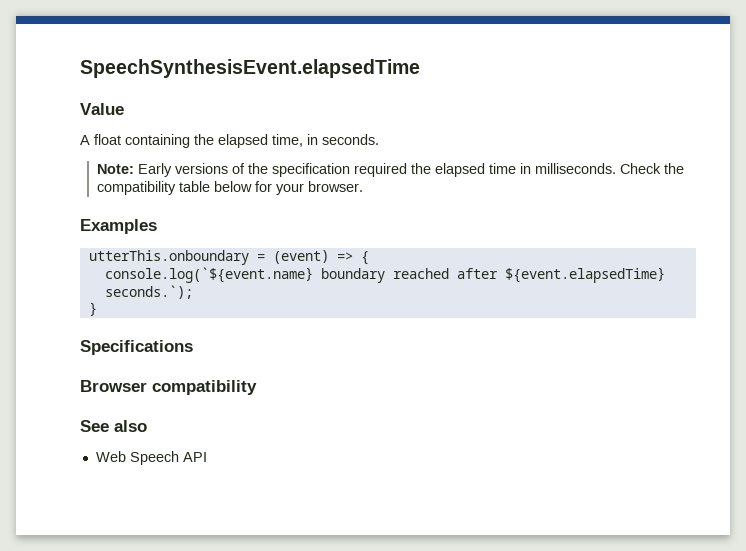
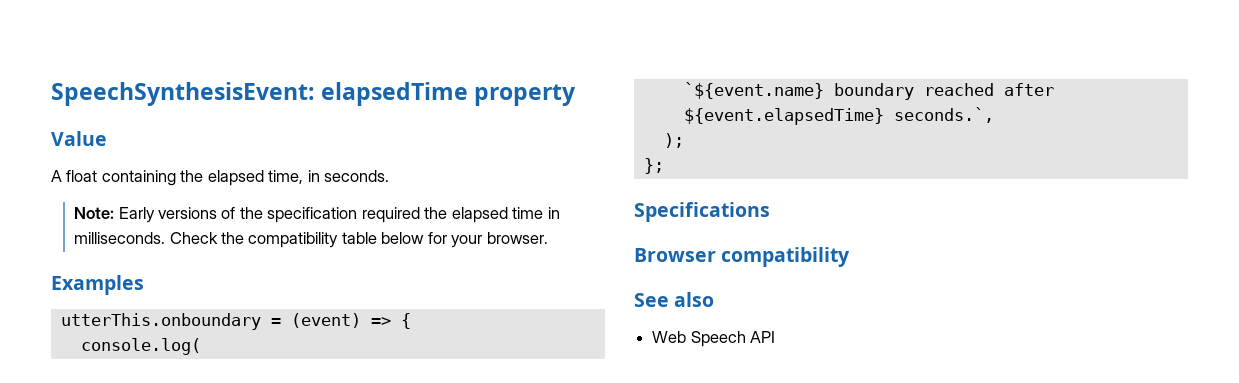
- SpeechSynthesisEvent.elapsedTime
+ SpeechSynthesisEvent: elapsedTime property
- console.log(`${event.name} boundary reached after ${event.elapsedTime} seconds.`);
- }
+ console.log(
+ `${event.name} boundary reached after ${event.elapsedTime} seconds.`,
+ );
+ };

